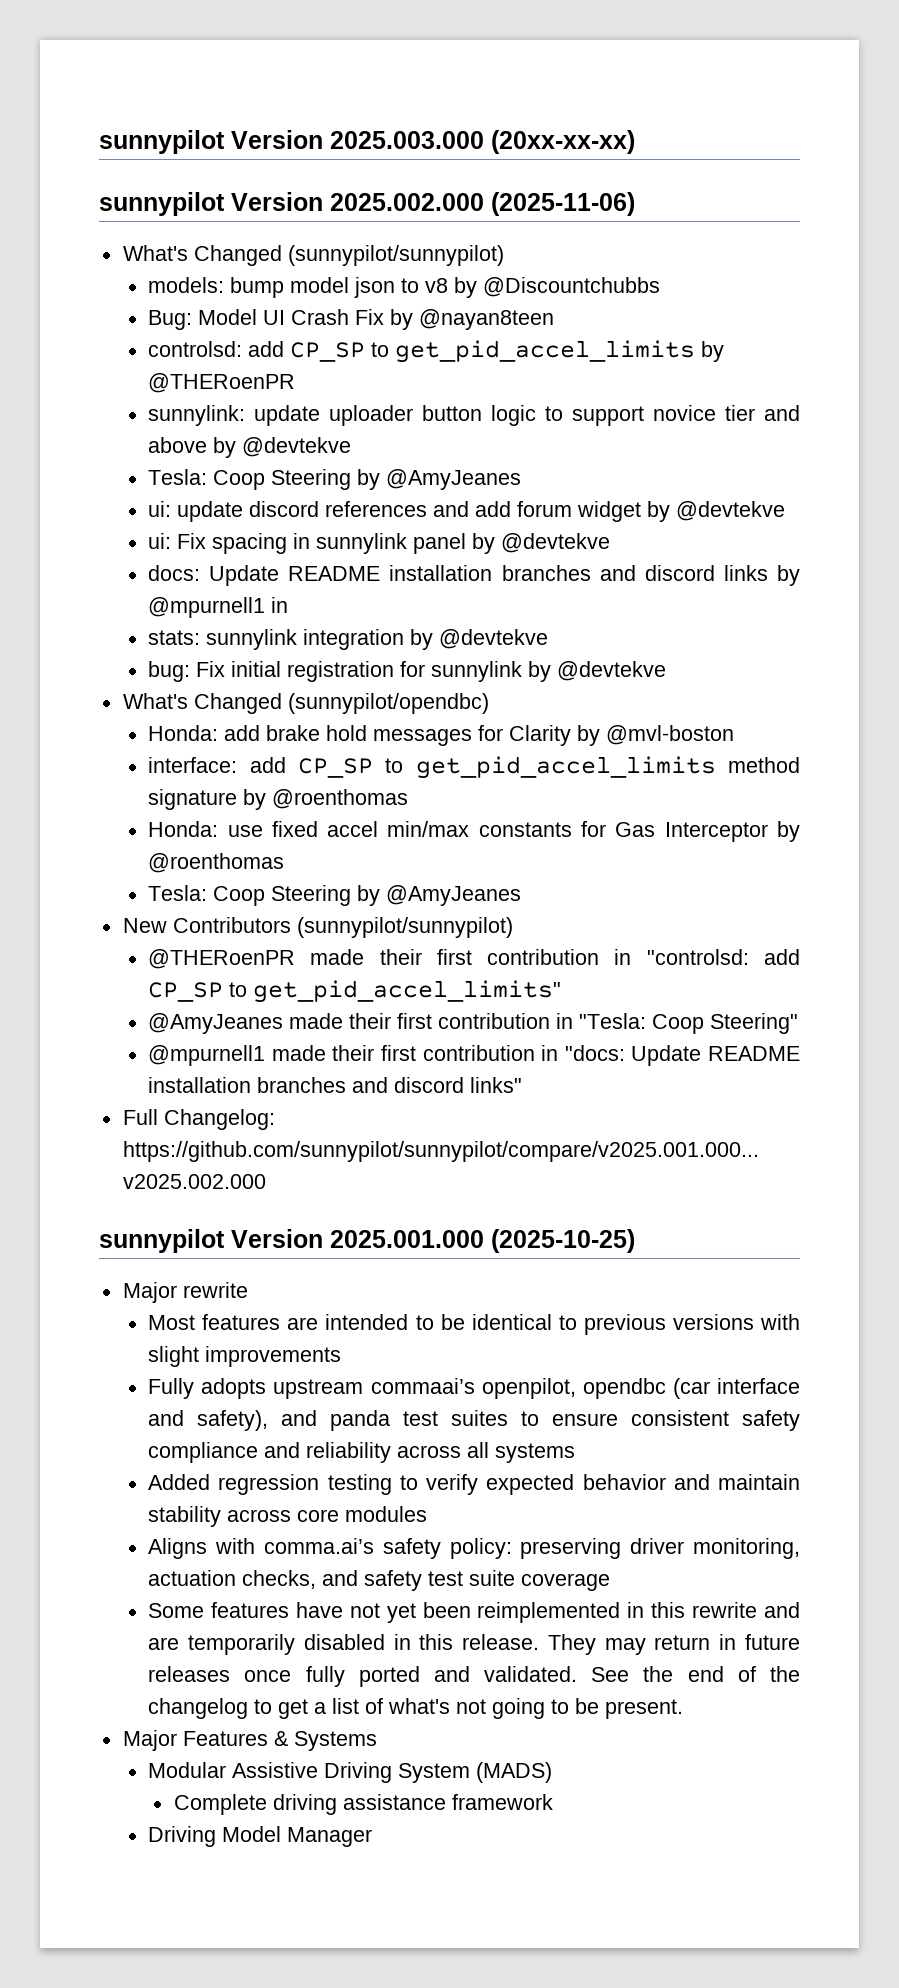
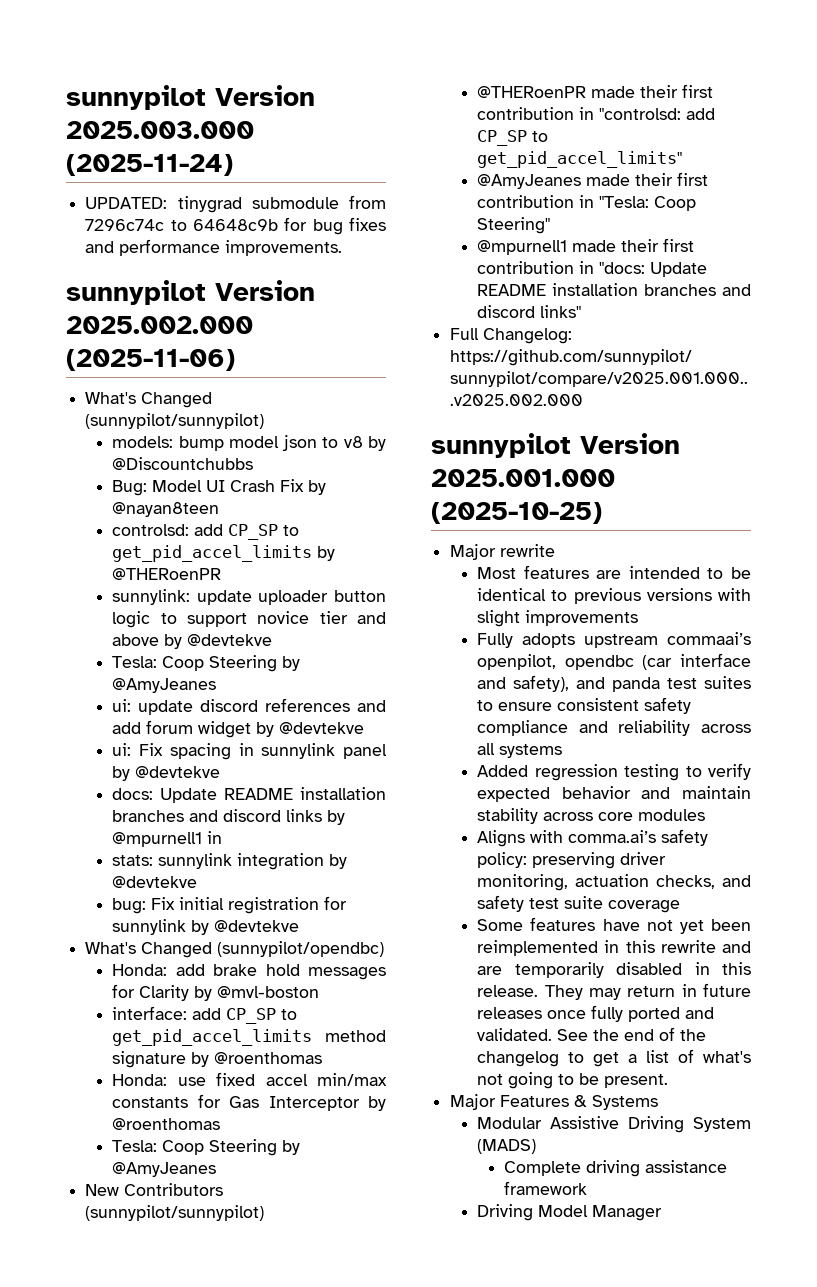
- sunnypilot Version 2025.003.000 (20xx-xx-xx)
+ sunnypilot Version 2025.003.000 (2025-11-24)
+ UPDATED: tinygrad submodule from 7296c74c to 64648c9b for bug fixes and performance improvements.

